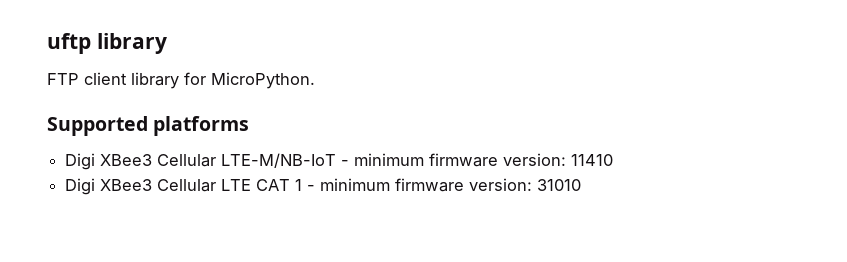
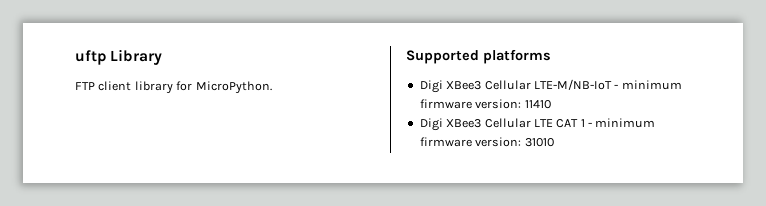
- uftp library
+ uftp Library

